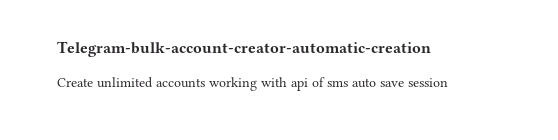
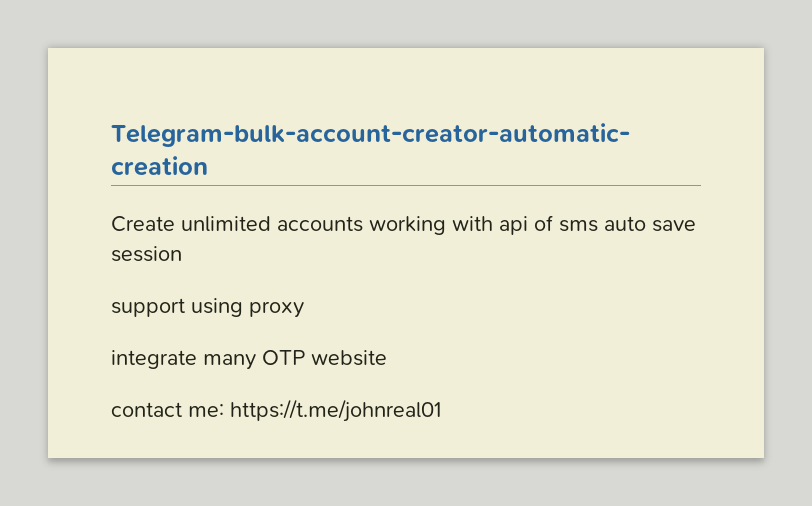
+ support using proxy
+ integrate many OTP website
+ contact me: https://t.me/johnreal01

